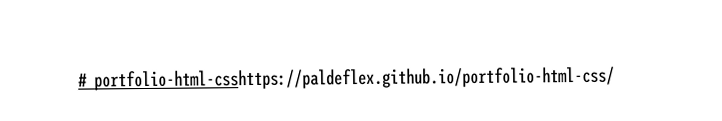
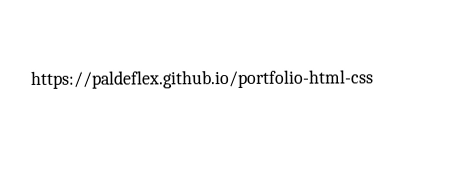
- # portfolio-html-csshttps://paldeflex.github.io/portfolio-html-css/
+ https://paldeflex.github.io/portfolio-html-css

